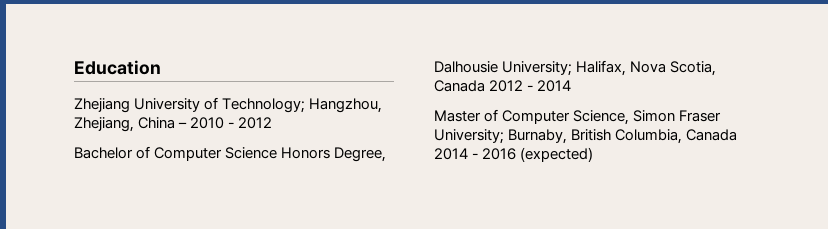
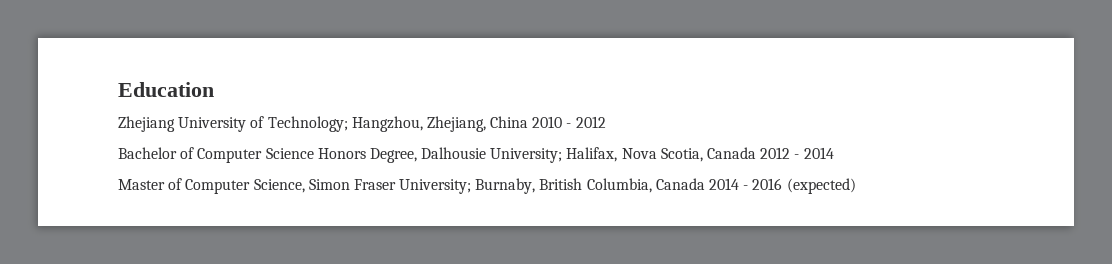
- Zhejiang University of Technology; Hangzhou, Zhejiang, China – 2010 - 2012
+ Zhejiang University of Technology; Hangzhou, Zhejiang, China 2010 - 2012

